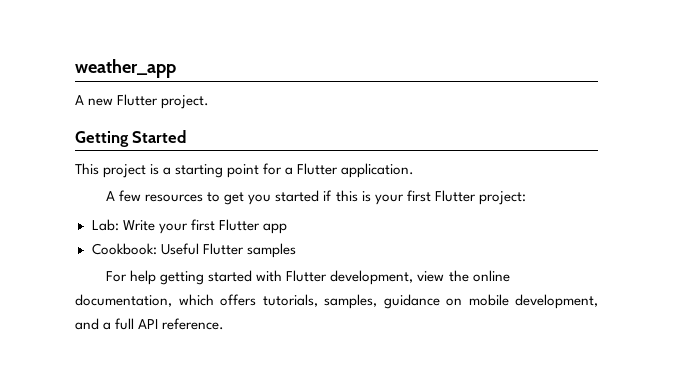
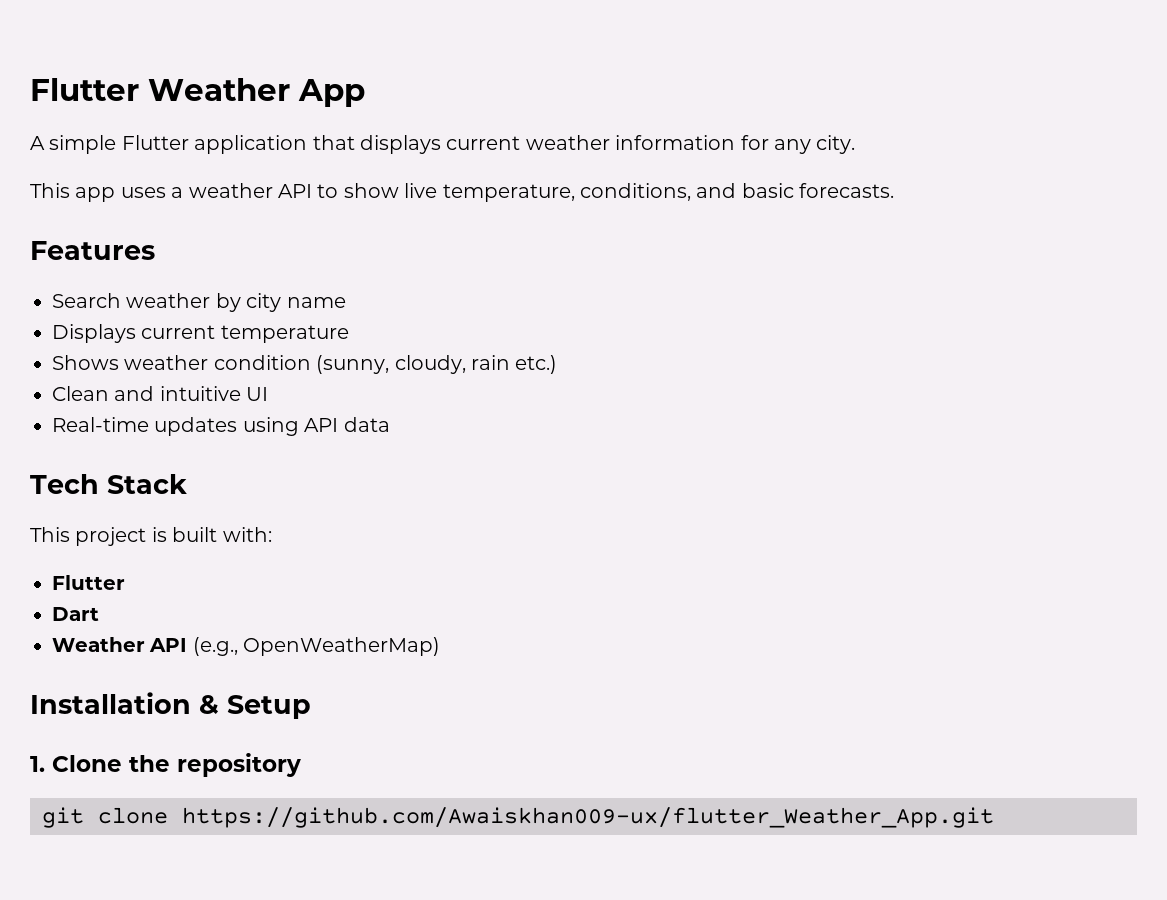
- weather_app
- A new Flutter project.
- Getting Started
- This project is a starting point for a Flutter application.
- A few resources to get you started if this is your first Flutter project:
- Lab: Write your first Flutter app
- Cookbook: Useful Flutter samples
- For help getting started with Flutter development, view the online documentation, which offers tutorials, samples, guidance on mobile development, and a full API reference.
+ Flutter Weather App
+ A simple Flutter application that displays current weather information for any city.
+ This app uses a weather API to show live temperature, conditions, and basic forecasts.
+ Features
+ Search weather by city name
+ Displays current temperature
+ Shows weather condition (sunny, cloudy, rain etc.)
+ Clean and intuitive UI
+ Real-time updates using API data
+ Tech Stack
+ This project is built with:
+ Flutter
+ Dart
+ Weather API (e.g., OpenWeatherMap)
+ Installation & Setup
+ 1. Clone the repository
+ git clone https://github.com/Awaiskhan009-ux/flutter_Weather_App.git

